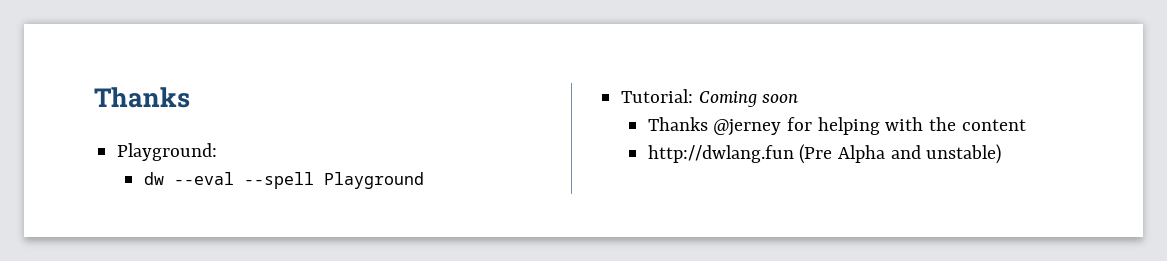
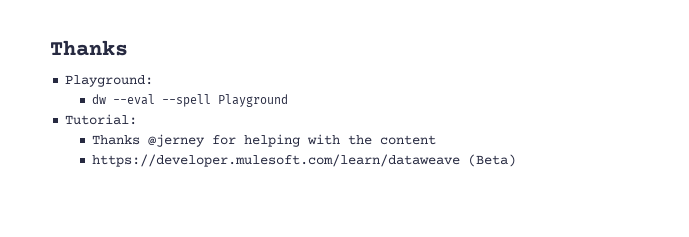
- Tutorial: Coming soon
+ Tutorial:
- http://dwlang.fun (Pre Alpha and unstable)
+ https://developer.mulesoft.com/learn/dataweave (Beta)

